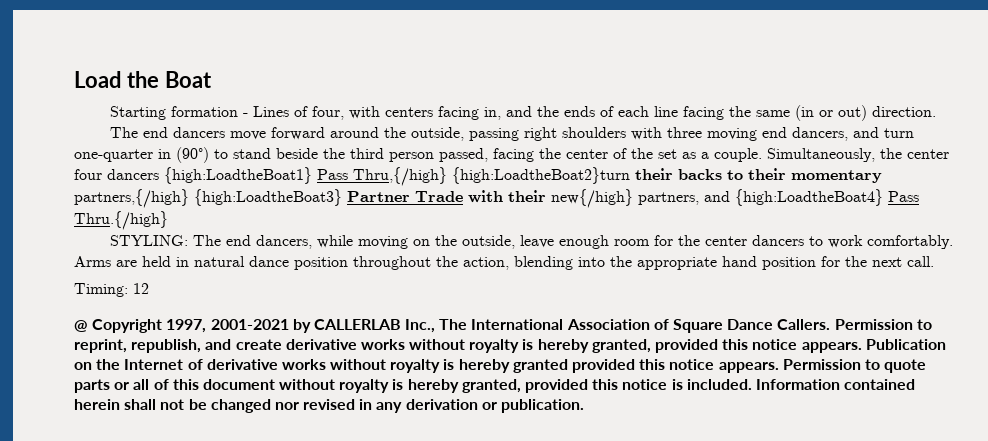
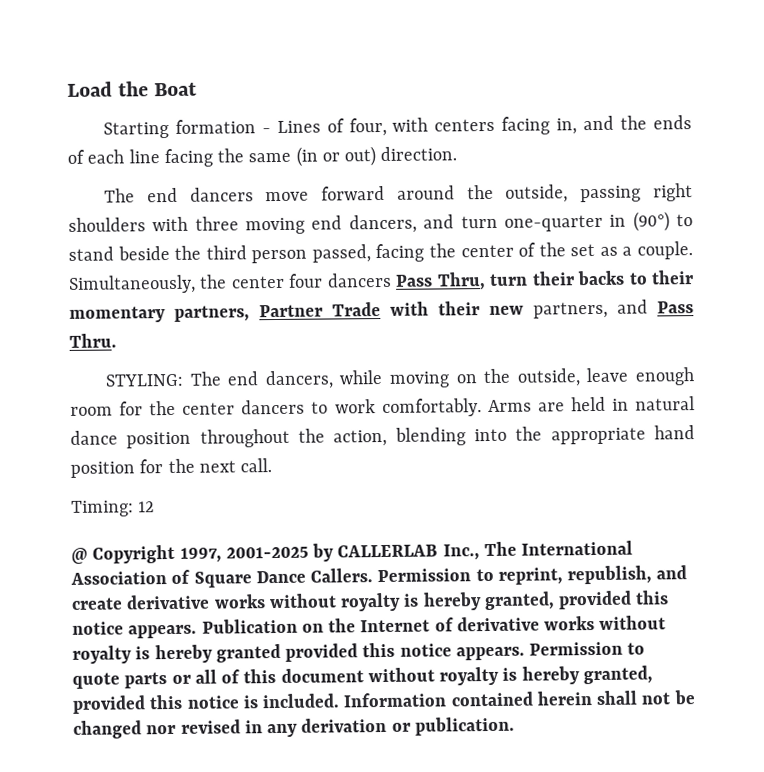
- Simultaneously, the center four dancers {high:LoadtheBoat1} Pass Thru,{/high} {high:LoadtheBoat2}turn their backs to their momentary partners,{/high} {high:LoadtheBoat3} Partner Trade with their new{/high} partners, and {high:LoadtheBoat4} Pass Thru.{/high}
+ Simultaneously, the center four dancers Pass Thru, turn their backs to their momentary partners, Partner Trade with their new partners, and Pass Thru.
- @ Copyright 1997, 2001-2021 by CALLERLAB Inc., The International Association of Square Dance Callers.
+ @ Copyright 1997, 2001-2025 by CALLERLAB Inc., The International Association of Square Dance Callers.

